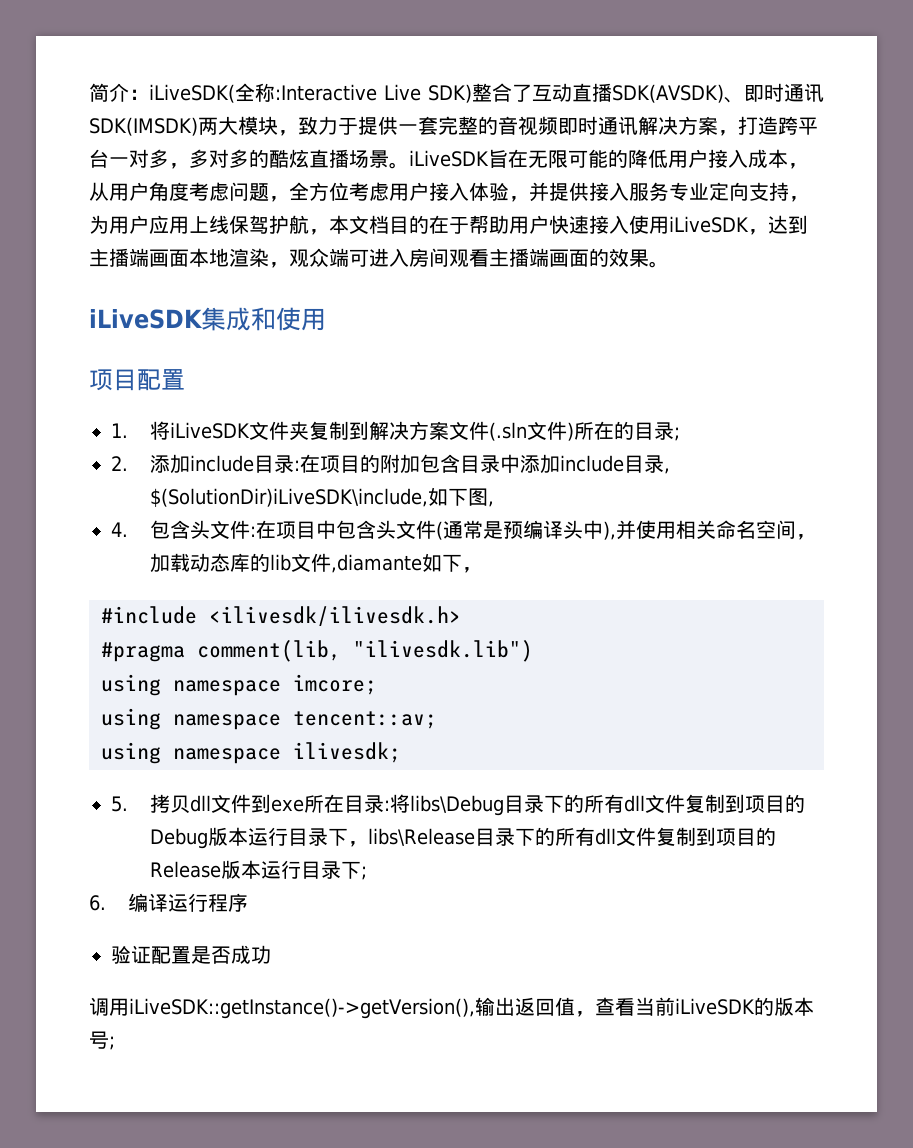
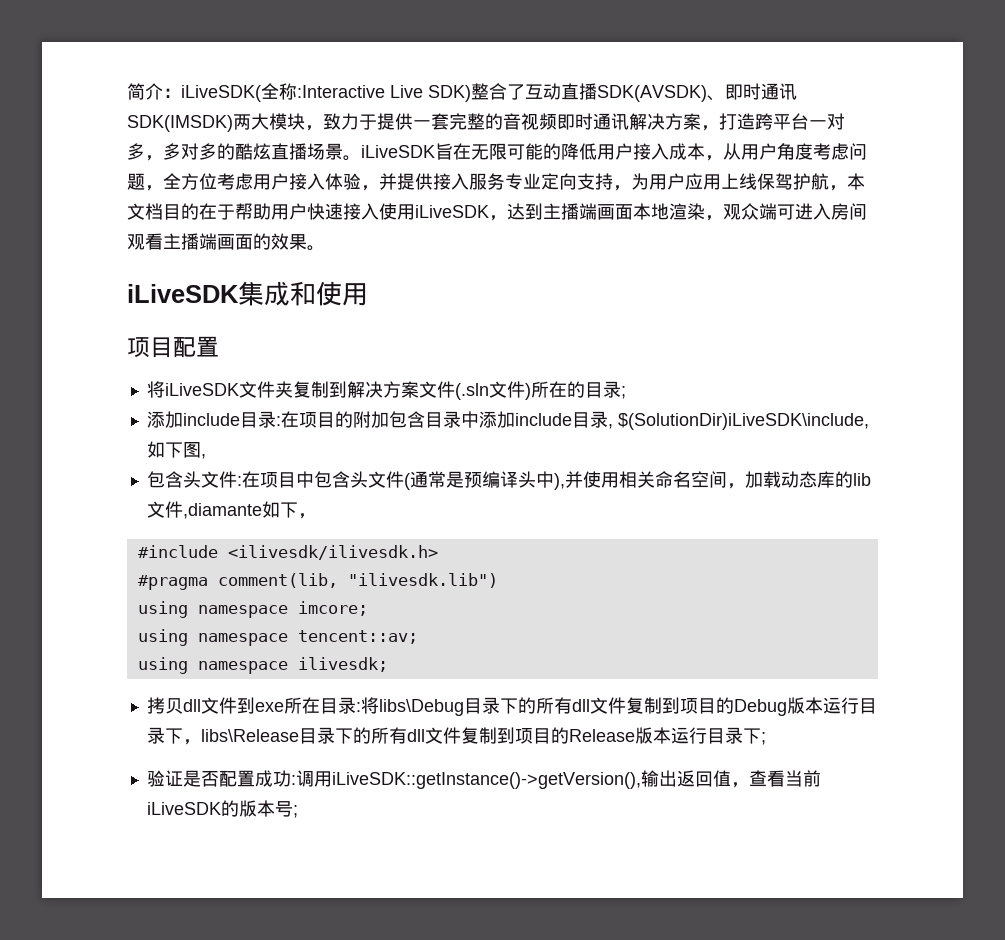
- 1.将iLiveSDK文件夹复制到解决方案文件(.sln文件)所在的目录;
+ 将iLiveSDK文件夹复制到解决方案文件(.sln文件)所在的目录;
- 2.添加include目录:在项目的附加包含目录中添加include目录, $(SolutionDir)iLiveSDK\include,如下图,
+ 添加include目录:在项目的附加包含目录中添加include目录, $(SolutionDir)iLiveSDK\include,如下图,
- 4.包含头文件:在项目中包含头文件(通常是预编译头中),并使用相关命名空间，加载动态库的lib文件,diamante如下，
+ 包含头文件:在项目中包含头文件(通常是预编译头中),并使用相关命名空间，加载动态库的lib文件,diamante如下，
- 5.拷贝dll文件到exe所在目录:将libs\Debug目录下的所有dll文件复制到项目的Debug版本运行目录下，libs\Release目录下的所有dll文件复制到项目的Release版本运行目录下;
+ 拷贝dll文件到exe所在目录:将libs\Debug目录下的所有dll文件复制到项目的Debug版本运行目录下，libs\Release目录下的所有dll文件复制到项目的Release版本运行目录下;
- 6.编译运行程序
- 验证配置是否成功
- 调用iLiveSDK::getInstance()->getVersion(),输出返回值，查看当前iLiveSDK的版本号;
+ 验证是否配置成功:调用iLiveSDK::getInstance()->getVersion(),输出返回值，查看当前iLiveSDK的版本号;

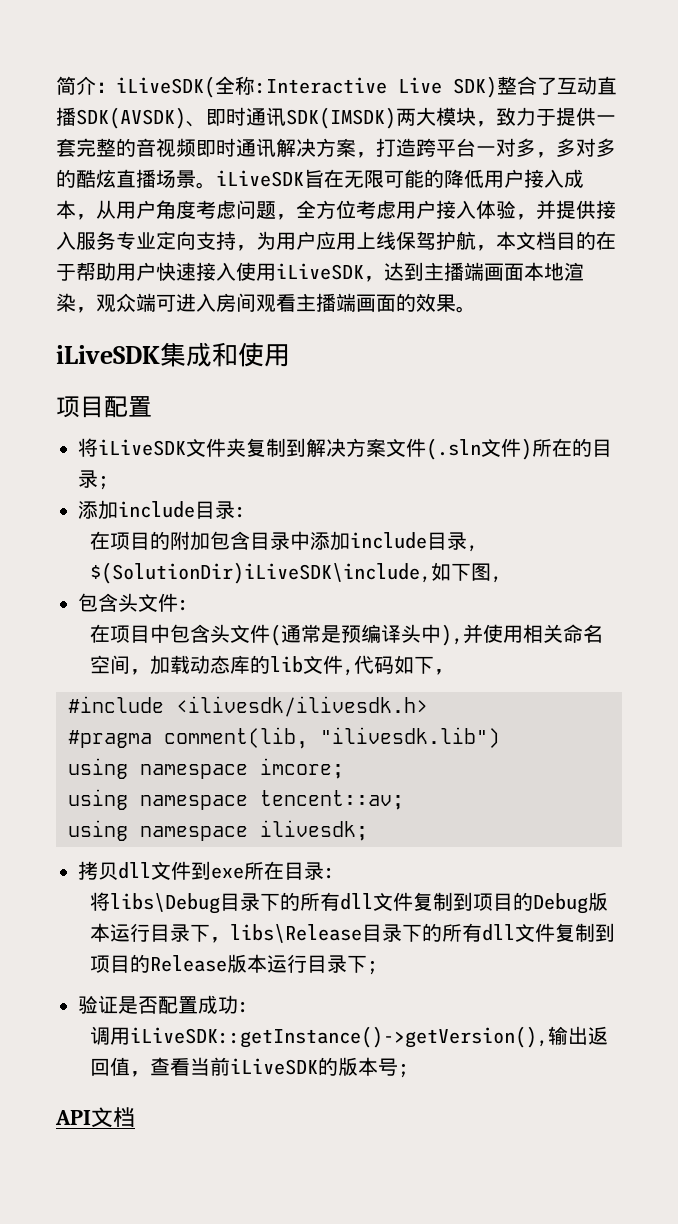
- 添加include目录:在项目的附加包含目录中添加include目录, $(SolutionDir)iLiveSDK\include,如下图,
+ 添加include目录:
+ 在项目的附加包含目录中添加include目录, $(SolutionDir)iLiveSDK\include,如下图,
- 包含头文件:在项目中包含头文件(通常是预编译头中),并使用相关命名空间，加载动态库的lib文件,diamante如下，
+ 包含头文件:
+ 在项目中包含头文件(通常是预编译头中),并使用相关命名空间，加载动态库的lib文件,代码如下，
- 拷贝dll文件到exe所在目录:将libs\Debug目录下的所有dll文件复制到项目的Debug版本运行目录下，libs\Release目录下的所有dll文件复制到项目的Release版本运行目录下;
+ 拷贝dll文件到exe所在目录:
+ 将libs\Debug目录下的所有dll文件复制到项目的Debug版本运行目录下，libs\Release目录下的所有dll文件复制到项目的Release版本运行目录下;
- 验证是否配置成功:调用iLiveSDK::getInstance()->getVersion(),输出返回值，查看当前iLiveSDK的版本号;
+ 验证是否配置成功:
+ 调用iLiveSDK::getInstance()->getVersion(),输出返回值，查看当前iLiveSDK的版本号;
+ API文档

